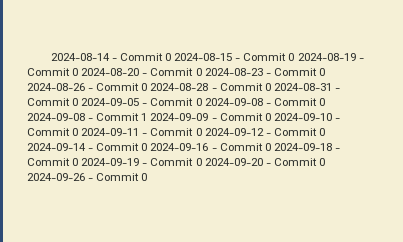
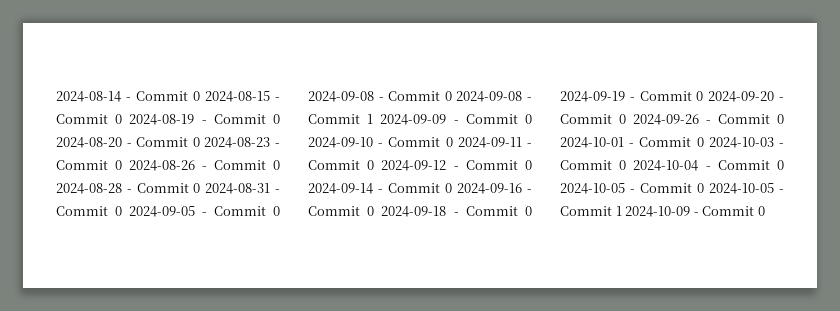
- 2024-08-14 - Commit 0 2024-08-15 - Commit 0 2024-08-19 - Commit 0 2024-08-20 - Commit 0 2024-08-23 - Commit 0 2024-08-26 - Commit 0 2024-08-28 - Commit 0 2024-08-31 - Commit 0 2024-09-05 - Commit 0 2024-09-08 - Commit 0 2024-09-08 - Commit 1 2024-09-09 - Commit 0 2024-09-10 - Commit 0 2024-09-11 - Commit 0 2024-09-12 - Commit 0 2024-09-14 - Commit 0 2024-09-16 - Commit 0 2024-09-18 - Commit 0 2024-09-19 - Commit 0 2024-09-20 - Commit 0 2024-09-26 - Commit 0
+ 2024-08-14 - Commit 0 2024-08-15 - Commit 0 2024-08-19 - Commit 0 2024-08-20 - Commit 0 2024-08-23 - Commit 0 2024-08-26 - Commit 0 2024-08-28 - Commit 0 2024-08-31 - Commit 0 2024-09-05 - Commit 0 2024-09-08 - Commit 0 2024-09-08 - Commit 1 2024-09-09 - Commit 0 2024-09-10 - Commit 0 2024-09-11 - Commit 0 2024-09-12 - Commit 0 2024-09-14 - Commit 0 2024-09-16 - Commit 0 2024-09-18 - Commit 0 2024-09-19 - Commit 0 2024-09-20 - Commit 0 2024-09-26 - Commit 0 2024-10-01 - Commit 0 2024-10-03 - Commit 0 2024-10-04 - Commit 0 2024-10-05 - Commit 0 2024-10-05 - Commit 1 2024-10-09 - Commit 0

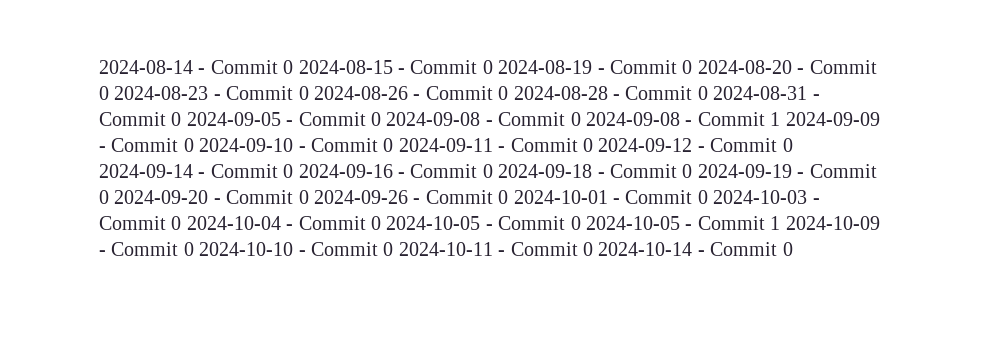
- 2024-08-14 - Commit 0 2024-08-15 - Commit 0 2024-08-19 - Commit 0 2024-08-20 - Commit 0 2024-08-23 - Commit 0 2024-08-26 - Commit 0 2024-08-28 - Commit 0 2024-08-31 - Commit 0 2024-09-05 - Commit 0 2024-09-08 - Commit 0 2024-09-08 - Commit 1 2024-09-09 - Commit 0 2024-09-10 - Commit 0 2024-09-11 - Commit 0 2024-09-12 - Commit 0 2024-09-14 - Commit 0 2024-09-16 - Commit 0 2024-09-18 - Commit 0 2024-09-19 - Commit 0 2024-09-20 - Commit 0 2024-09-26 - Commit 0 2024-10-01 - Commit 0 2024-10-03 - Commit 0 2024-10-04 - Commit 0 2024-10-05 - Commit 0 2024-10-05 - Commit 1 2024-10-09 - Commit 0
+ 2024-08-14 - Commit 0 2024-08-15 - Commit 0 2024-08-19 - Commit 0 2024-08-20 - Commit 0 2024-08-23 - Commit 0 2024-08-26 - Commit 0 2024-08-28 - Commit 0 2024-08-31 - Commit 0 2024-09-05 - Commit 0 2024-09-08 - Commit 0 2024-09-08 - Commit 1 2024-09-09 - Commit 0 2024-09-10 - Commit 0 2024-09-11 - Commit 0 2024-09-12 - Commit 0 2024-09-14 - Commit 0 2024-09-16 - Commit 0 2024-09-18 - Commit 0 2024-09-19 - Commit 0 2024-09-20 - Commit 0 2024-09-26 - Commit 0 2024-10-01 - Commit 0 2024-10-03 - Commit 0 2024-10-04 - Commit 0 2024-10-05 - Commit 0 2024-10-05 - Commit 1 2024-10-09 - Commit 0 2024-10-10 - Commit 0 2024-10-11 - Commit 0 2024-10-14 - Commit 0

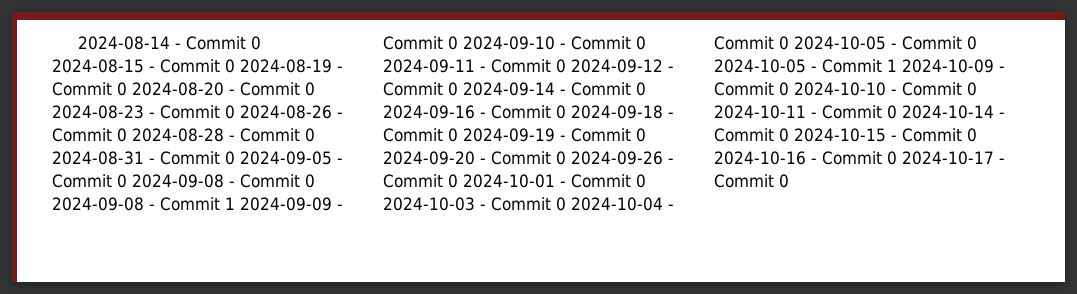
- 2024-08-14 - Commit 0 2024-08-15 - Commit 0 2024-08-19 - Commit 0 2024-08-20 - Commit 0 2024-08-23 - Commit 0 2024-08-26 - Commit 0 2024-08-28 - Commit 0 2024-08-31 - Commit 0 2024-09-05 - Commit 0 2024-09-08 - Commit 0 2024-09-08 - Commit 1 2024-09-09 - Commit 0 2024-09-10 - Commit 0 2024-09-11 - Commit 0 2024-09-12 - Commit 0 2024-09-14 - Commit 0 2024-09-16 - Commit 0 2024-09-18 - Commit 0 2024-09-19 - Commit 0 2024-09-20 - Commit 0 2024-09-26 - Commit 0 2024-10-01 - Commit 0 2024-10-03 - Commit 0 2024-10-04 - Commit 0 2024-10-05 - Commit 0 2024-10-05 - Commit 1 2024-10-09 - Commit 0 2024-10-10 - Commit 0 2024-10-11 - Commit 0 2024-10-14 - Commit 0
+ 2024-08-14 - Commit 0 2024-08-15 - Commit 0 2024-08-19 - Commit 0 2024-08-20 - Commit 0 2024-08-23 - Commit 0 2024-08-26 - Commit 0 2024-08-28 - Commit 0 2024-08-31 - Commit 0 2024-09-05 - Commit 0 2024-09-08 - Commit 0 2024-09-08 - Commit 1 2024-09-09 - Commit 0 2024-09-10 - Commit 0 2024-09-11 - Commit 0 2024-09-12 - Commit 0 2024-09-14 - Commit 0 2024-09-16 - Commit 0 2024-09-18 - Commit 0 2024-09-19 - Commit 0 2024-09-20 - Commit 0 2024-09-26 - Commit 0 2024-10-01 - Commit 0 2024-10-03 - Commit 0 2024-10-04 - Commit 0 2024-10-05 - Commit 0 2024-10-05 - Commit 1 2024-10-09 - Commit 0 2024-10-10 - Commit 0 2024-10-11 - Commit 0 2024-10-14 - Commit 0 2024-10-15 - Commit 0 2024-10-16 - Commit 0 2024-10-17 - Commit 0

